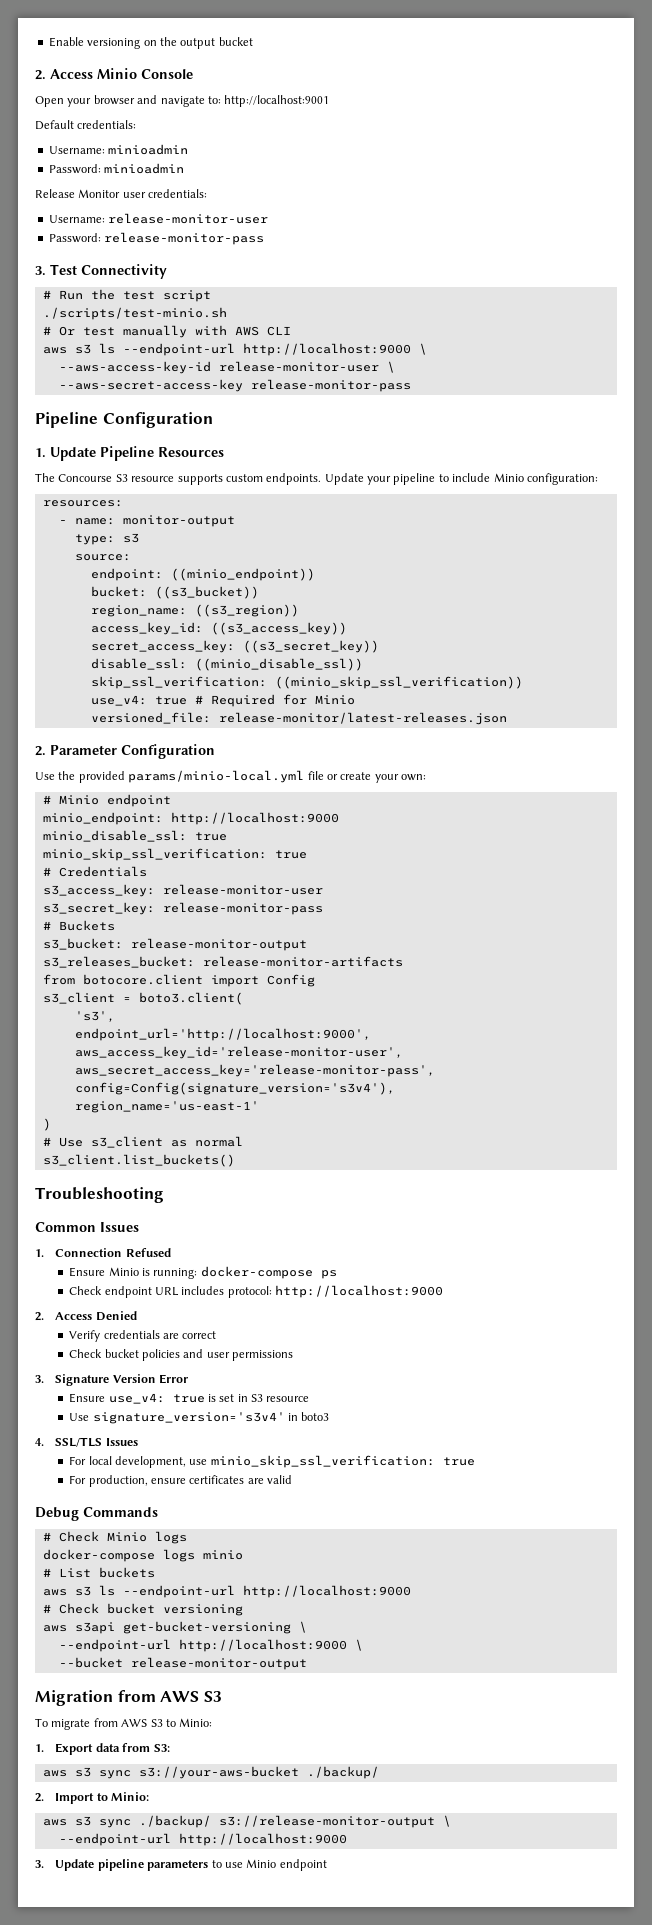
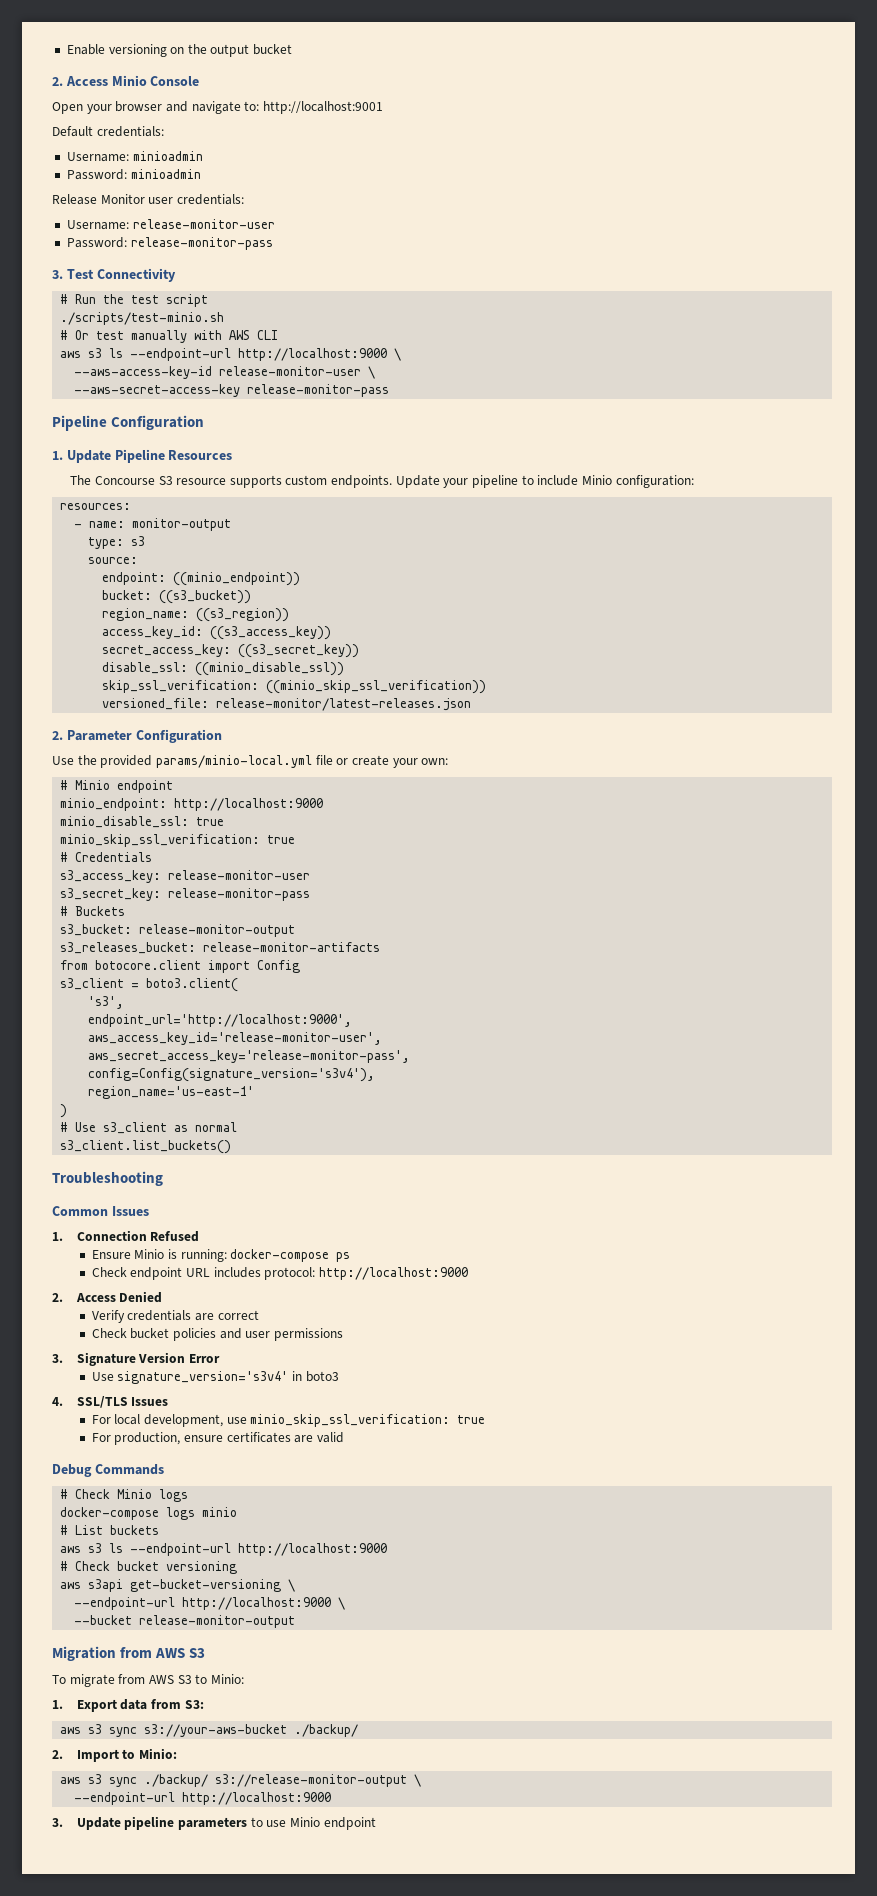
- use_v4: true # Required for Minio
- Ensure use_v4: true is set in S3 resource

